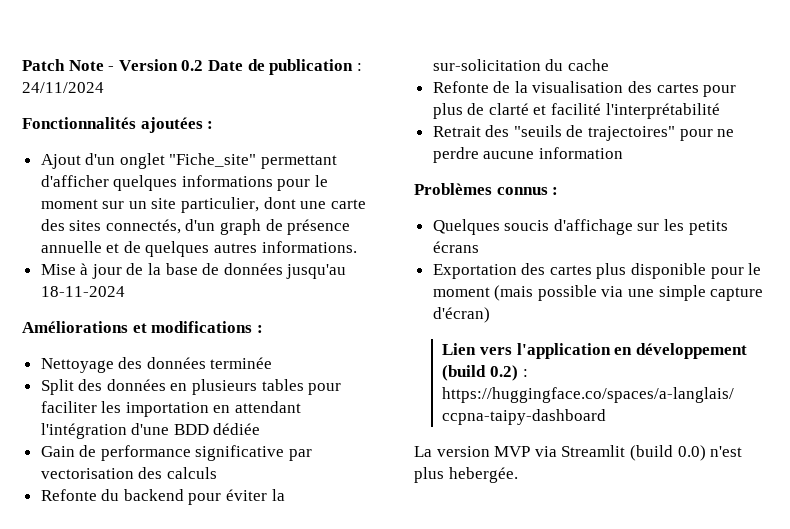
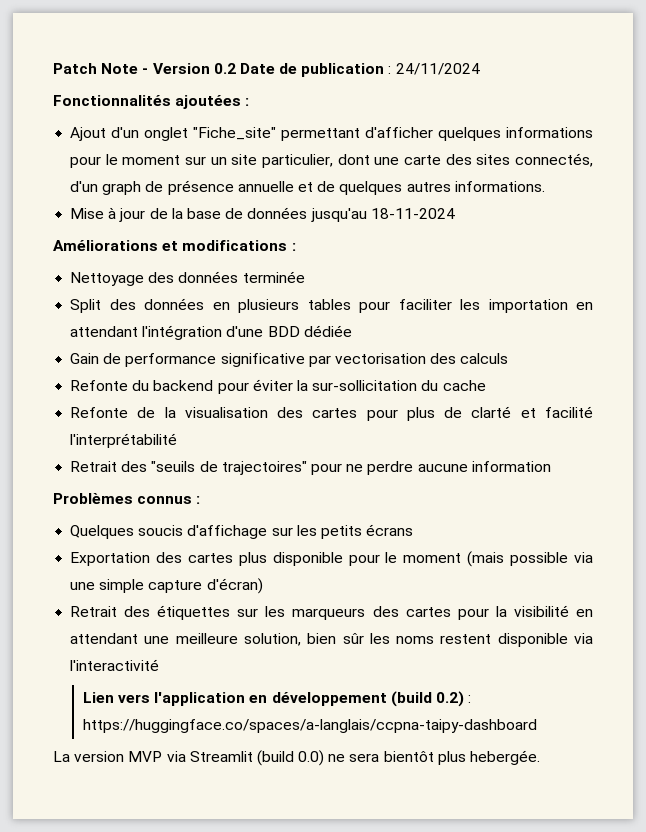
- Refonte du backend pour éviter la sur-solicitation du cache
+ Refonte du backend pour éviter la sur-sollicitation du cache
+ Retrait des étiquettes sur les marqueurs des cartes pour la visibilité en attendant une meilleure solution, bien sûr les noms restent disponible via l'interactivité
- La version MVP via Streamlit (build 0.0) n'est plus hebergée.
+ La version MVP via Streamlit (build 0.0) ne sera bientôt plus hebergée.

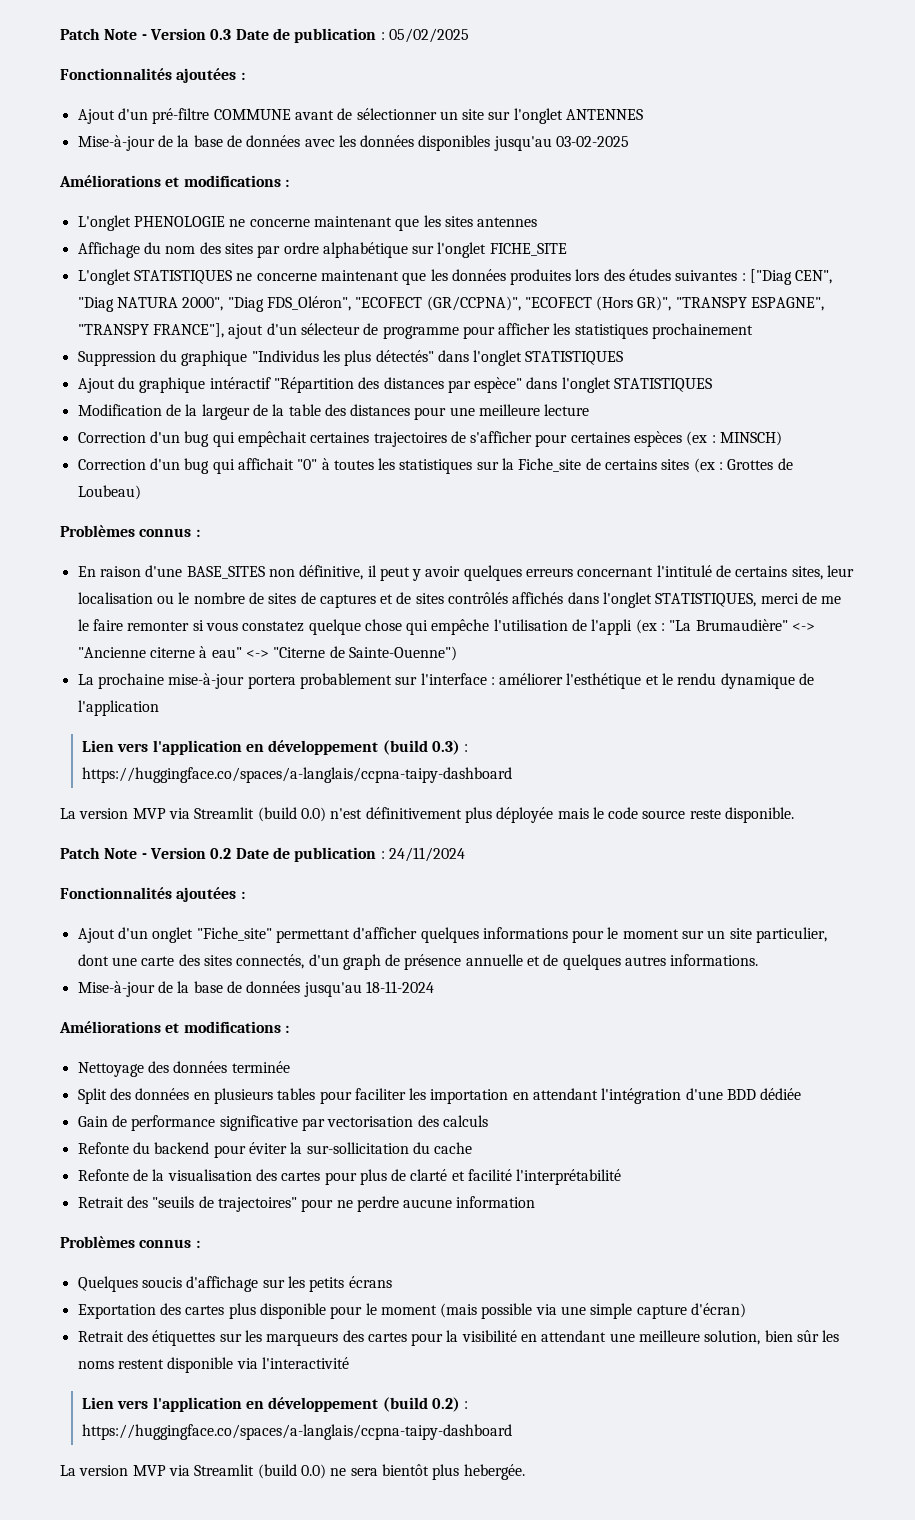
+ Patch Note - Version 0.3 Date de publication : 05/02/2025
+ Fonctionnalités ajoutées :
+ Ajout d'un pré-filtre COMMUNE avant de sélectionner un site sur l'onglet ANTENNES
+ Mise-à-jour de la base de données avec les données disponibles jusqu'au 03-02-2025
+ Améliorations et modifications :
+ L'onglet PHENOLOGIE ne concerne maintenant que les sites antennes
+ Affichage du nom des sites par ordre alphabétique sur l'onglet FICHE_SITE
+ L'onglet STATISTIQUES ne concerne maintenant que les données produites lors des études suivantes : ["Diag CEN", "Diag NATURA 2000", "Diag FDS_Oléron", "ECOFECT (GR/CCPNA)", "ECOFECT (Hors GR)", "TRANSPY ESPAGNE", "TRANSPY FRANCE"], ajout d'un sélecteur de programme pour afficher les statistiques prochainement
+ Suppression du graphique "Individus les plus détectés" dans l'onglet STATISTIQUES
+ Ajout du graphique intéractif "Répartition des distances par espèce" dans l'onglet STATISTIQUES
+ Modification de la largeur de la table des distances pour une meilleure lecture
+ Correction d'un bug qui empêchait certaines trajectoires de s'afficher pour certaines espèces (ex : MINSCH)
+ Correction d'un bug qui affichait "0" à toutes les statistiques sur la Fiche_site de certains sites (ex : Grottes de Loubeau)
+ Problèmes connus :
+ En raison d'une BASE_SITES non définitive, il peut y avoir quelques erreurs concernant l'intitulé de certains sites, leur localisation ou le nombre de sites de captures et de sites contrôlés affichés dans l'onglet STATISTIQUES, merci de me le faire remonter si vous constatez quelque chose qui empêche l'utilisation de l'appli (ex : "La Brumaudière" <-> "Ancienne citerne à eau" <-> "Citerne de Sainte-Ouenne")
+ La prochaine mise-à-jour portera probablement sur l'interface : améliorer l'esthétique et le rendu dynamique de l'application
+ Lien vers l'application en développement (build 0.3) : https://huggingface.co/spaces/a-langlais/ccpna-taipy-dashboard
+ La version MVP via Streamlit (build 0.0) n'est définitivement plus déployée mais le code source reste disponible.
- Mise à jour de la base de données jusqu'au 18-11-2024
+ Mise-à-jour de la base de données jusqu'au 18-11-2024

